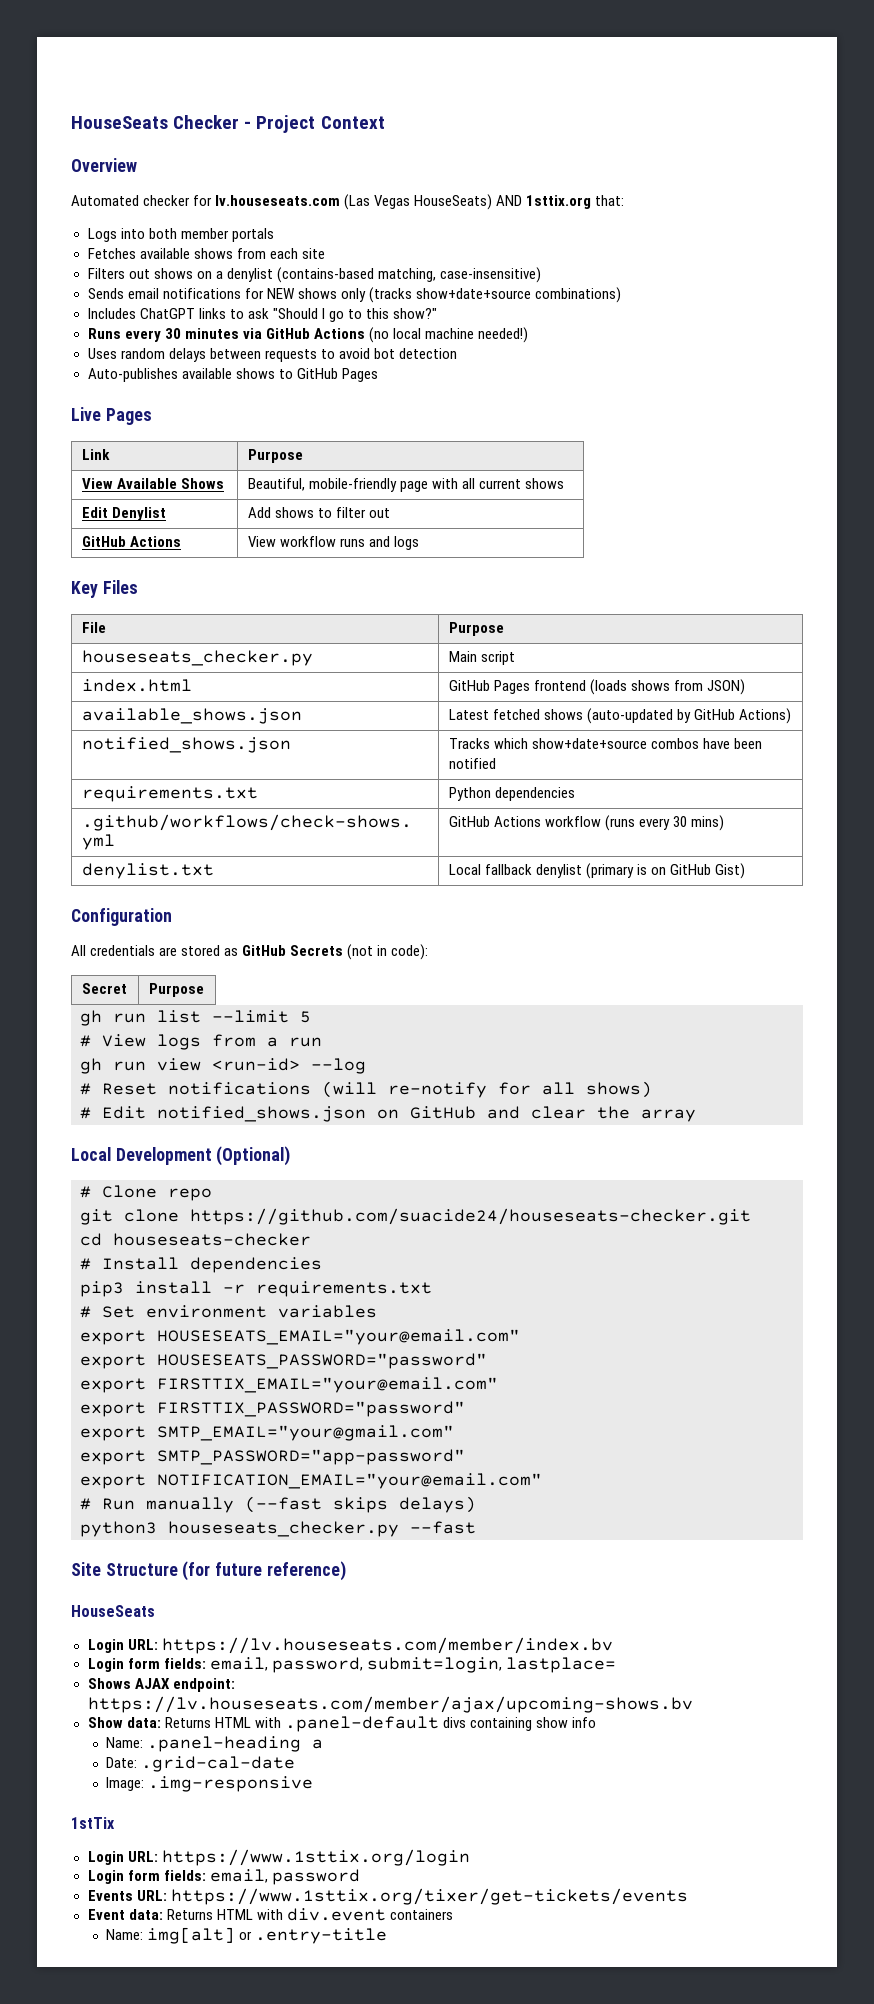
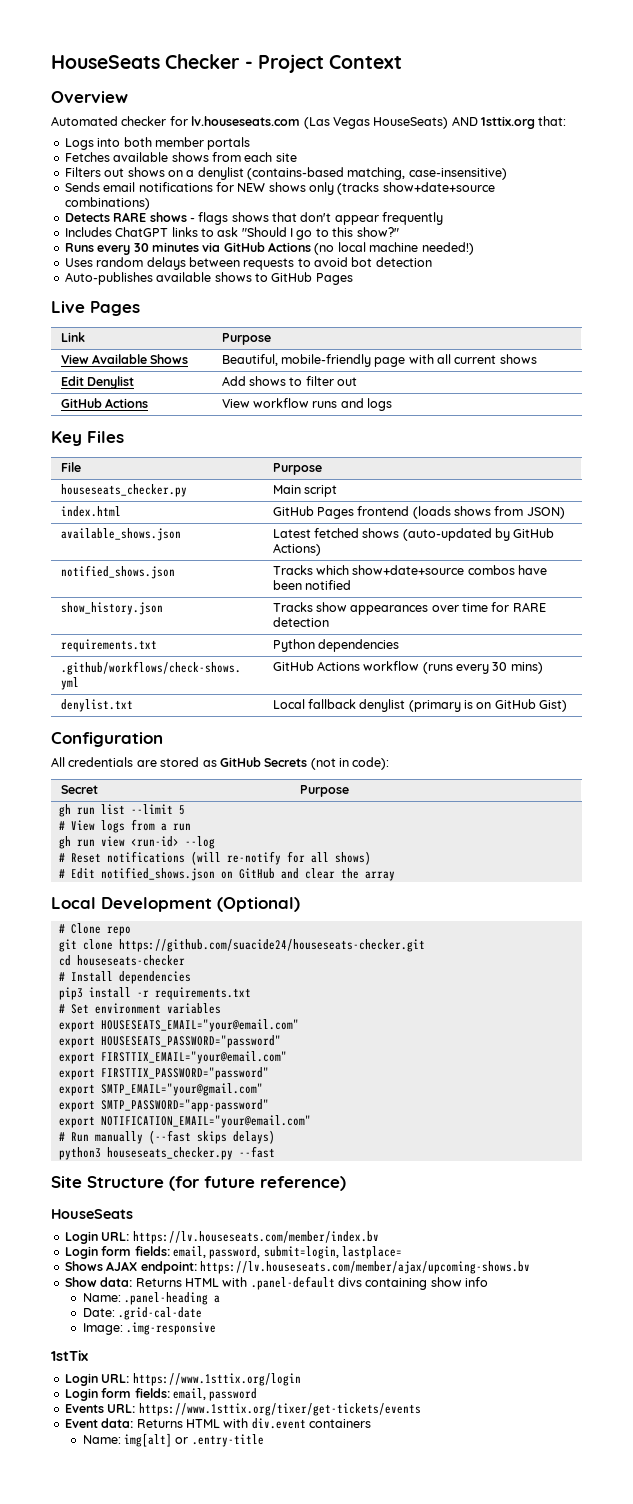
+ Detects RARE shows - flags shows that don't appear frequently
+ show_history.json | Tracks show appearances over time for RARE detection

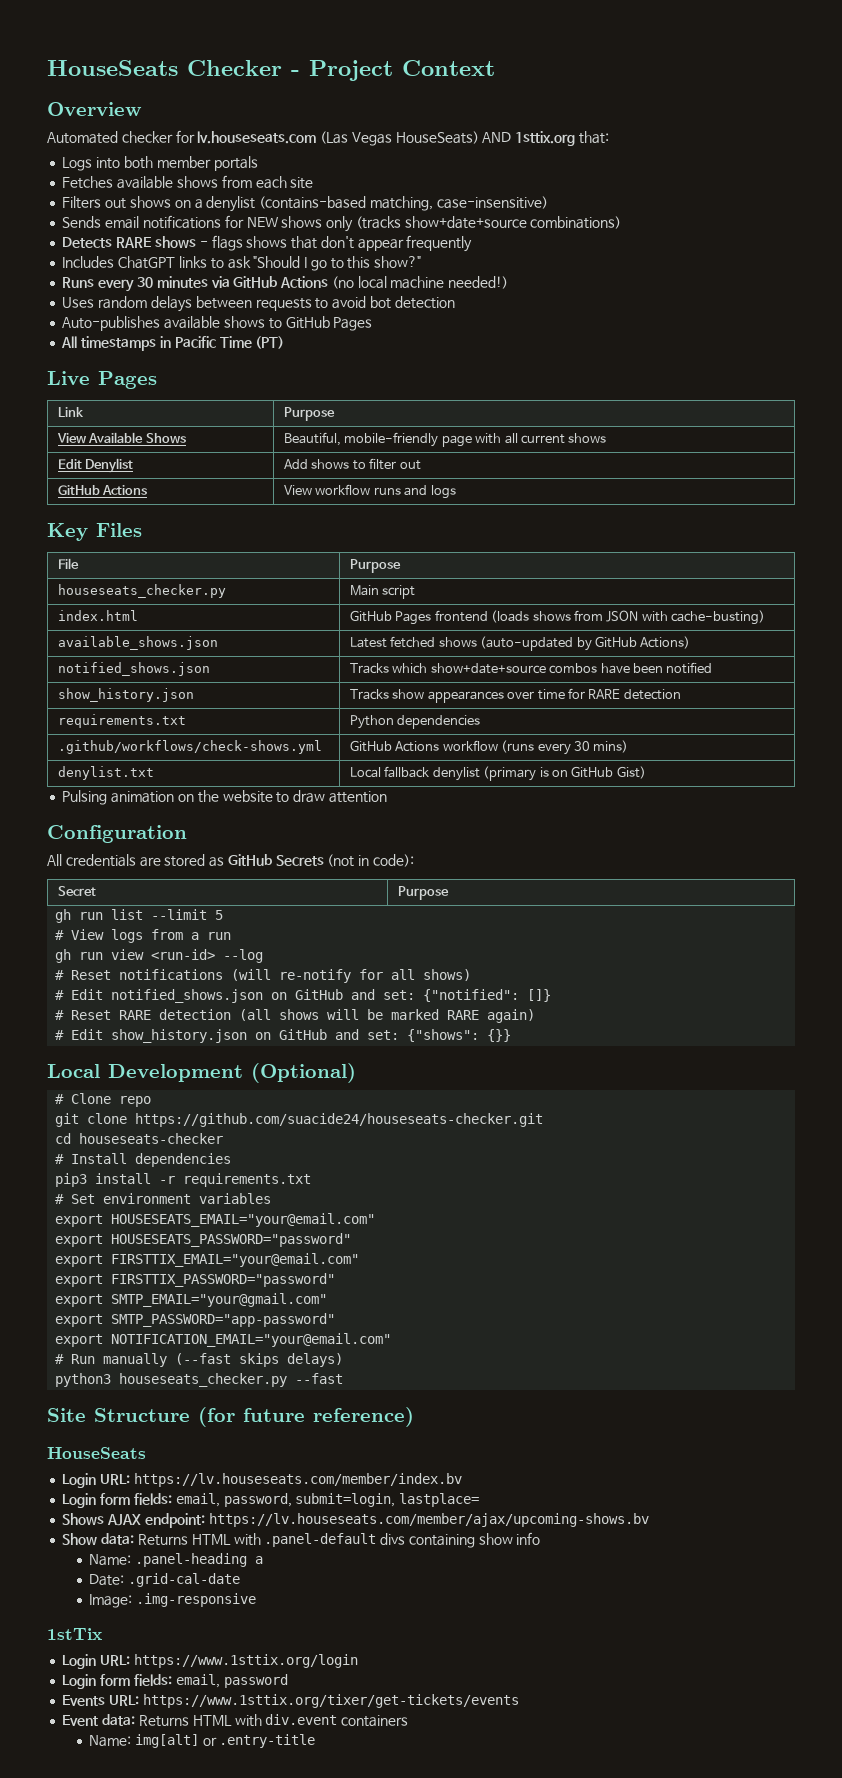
+ All timestamps in Pacific Time (PT)
- index.html | GitHub Pages frontend (loads shows from JSON)
+ index.html | GitHub Pages frontend (loads shows from JSON with cache-busting)
+ Pulsing animation on the website to draw attention
- # Edit notified_shows.json on GitHub and clear the array
+ # Edit notified_shows.json on GitHub and set: {"notified": []}
+ # Reset RARE detection (all shows will be marked RARE again)
+ # Edit show_history.json on GitHub and set: {"shows": {}}

